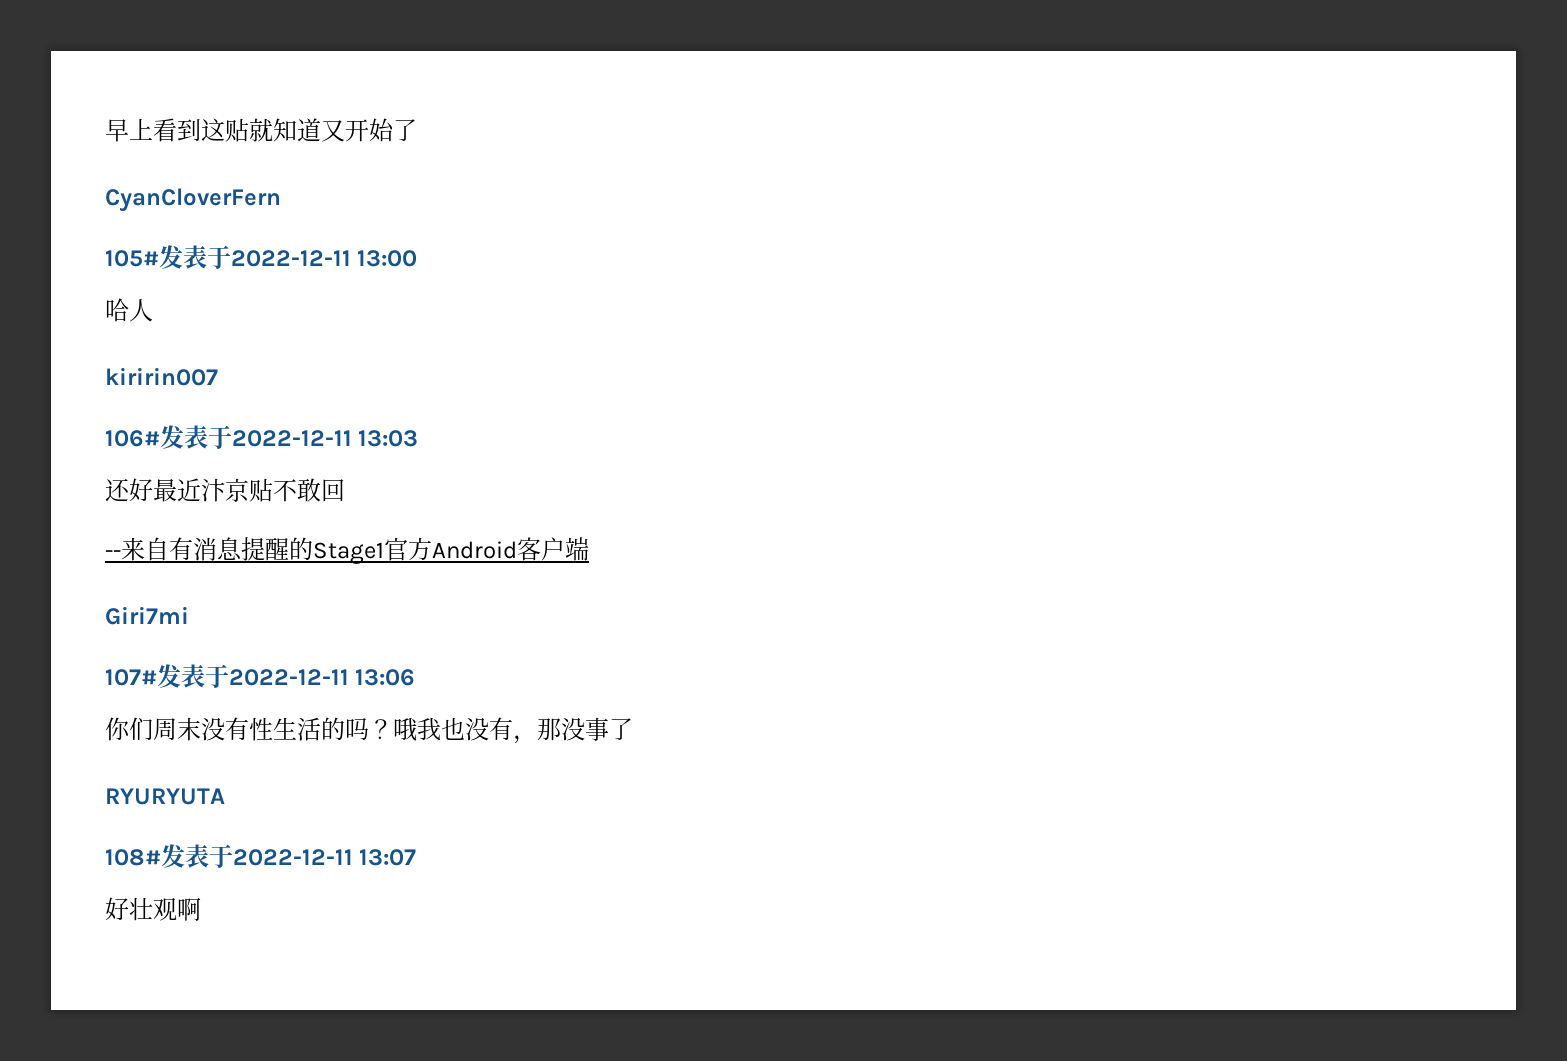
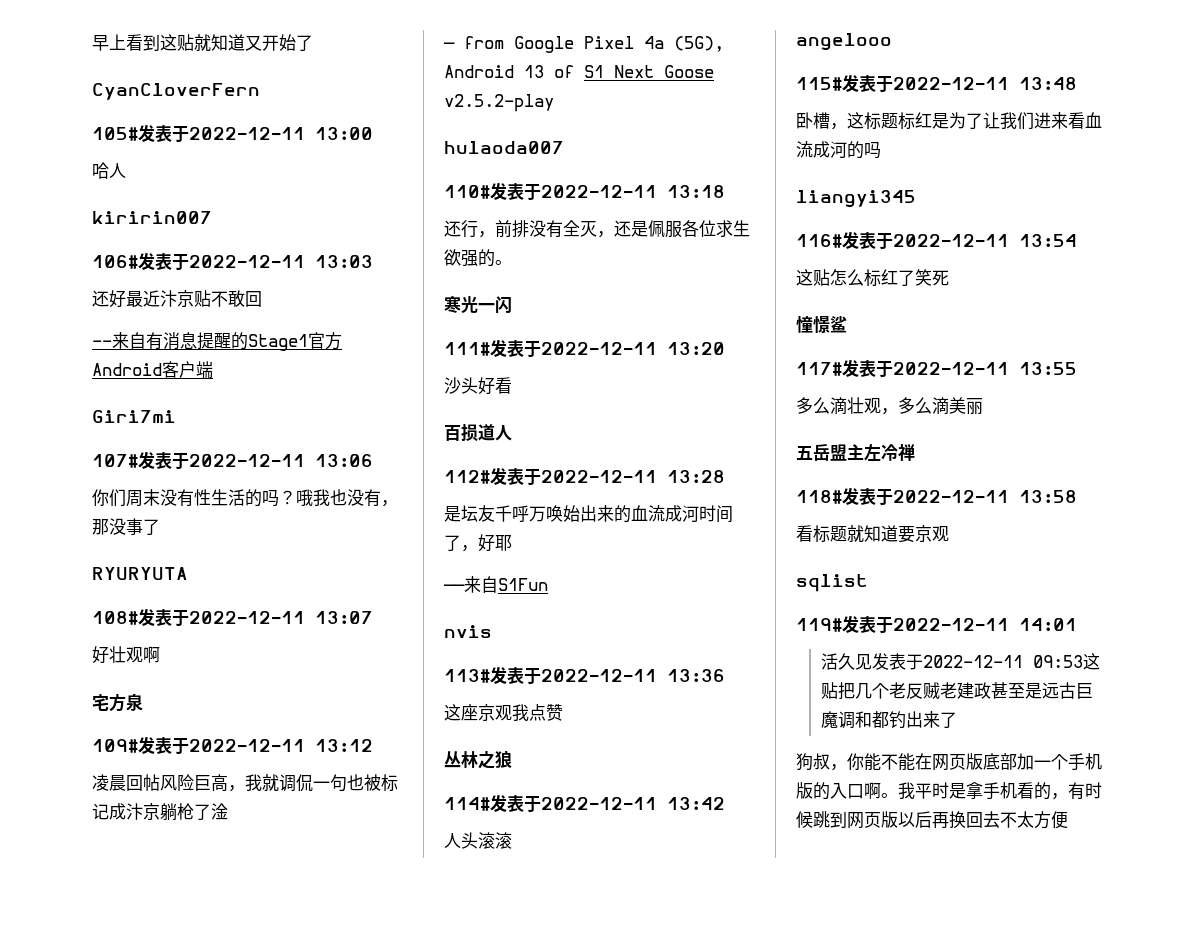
+ 宅方泉
+ 109#发表于2022-12-11 13:12
+ 凌晨回帖风险巨高，我就调侃一句也被标记成汴京躺枪了淦
+ — from Google Pixel 4a (5G), Android 13 of S1 Next Goose v2.5.2-play
+ hulaoda007
+ 110#发表于2022-12-11 13:18
+ 还行，前排没有全灭，还是佩服各位求生欲强的。
+ 寒光一闪
+ 111#发表于2022-12-11 13:20
+ 沙头好看
+ 百损道人
+ 112#发表于2022-12-11 13:28
+ 是坛友千呼万唤始出来的血流成河时间了，好耶
+ ——来自S1Fun
+ nvis
+ 113#发表于2022-12-11 13:36
+ 这座京观我点赞
+ 丛林之狼
+ 114#发表于2022-12-11 13:42
+ 人头滚滚
+ angelooo
+ 115#发表于2022-12-11 13:48
+ 卧槽，这标题标红是为了让我们进来看血流成河的吗
+ liangyi345
+ 116#发表于2022-12-11 13:54
+ 这贴怎么标红了笑死
+ 憧憬鲨
+ 117#发表于2022-12-11 13:55
+ 多么滴壮观，多么滴美丽
+ 五岳盟主左冷禅
+ 118#发表于2022-12-11 13:58
+ 看标题就知道要京观
+ sqlist
+ 119#发表于2022-12-11 14:01
+ 活久见发表于2022-12-11 09:53这贴把几个老反贼老建政甚至是远古巨魔调和都钓出来了
+ 狗叔，你能不能在网页版底部加一个手机版的入口啊。我平时是拿手机看的，有时候跳到网页版以后再换回去不太方便

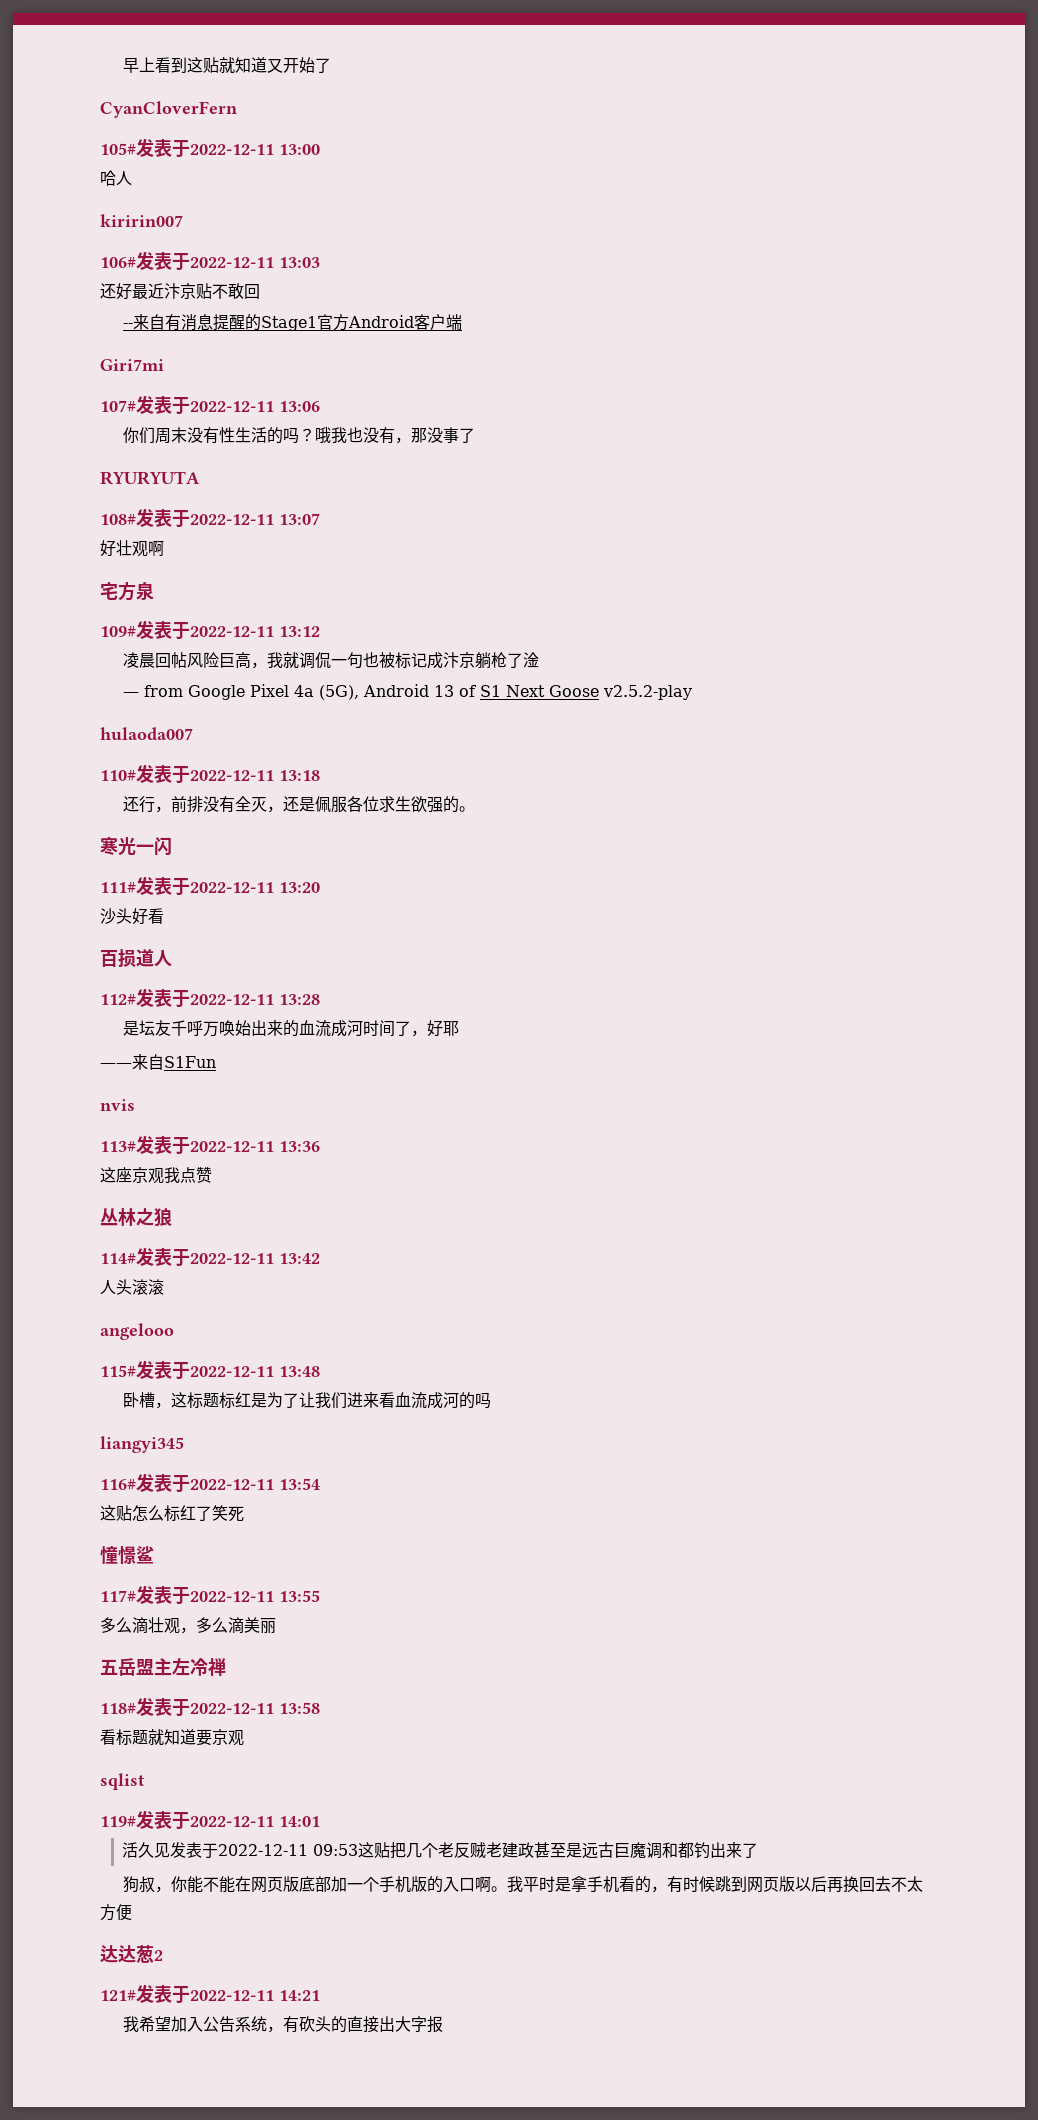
+ 达达葱2
+ 121#发表于2022-12-11 14:21
+ 我希望加入公告系统，有砍头的直接出大字报

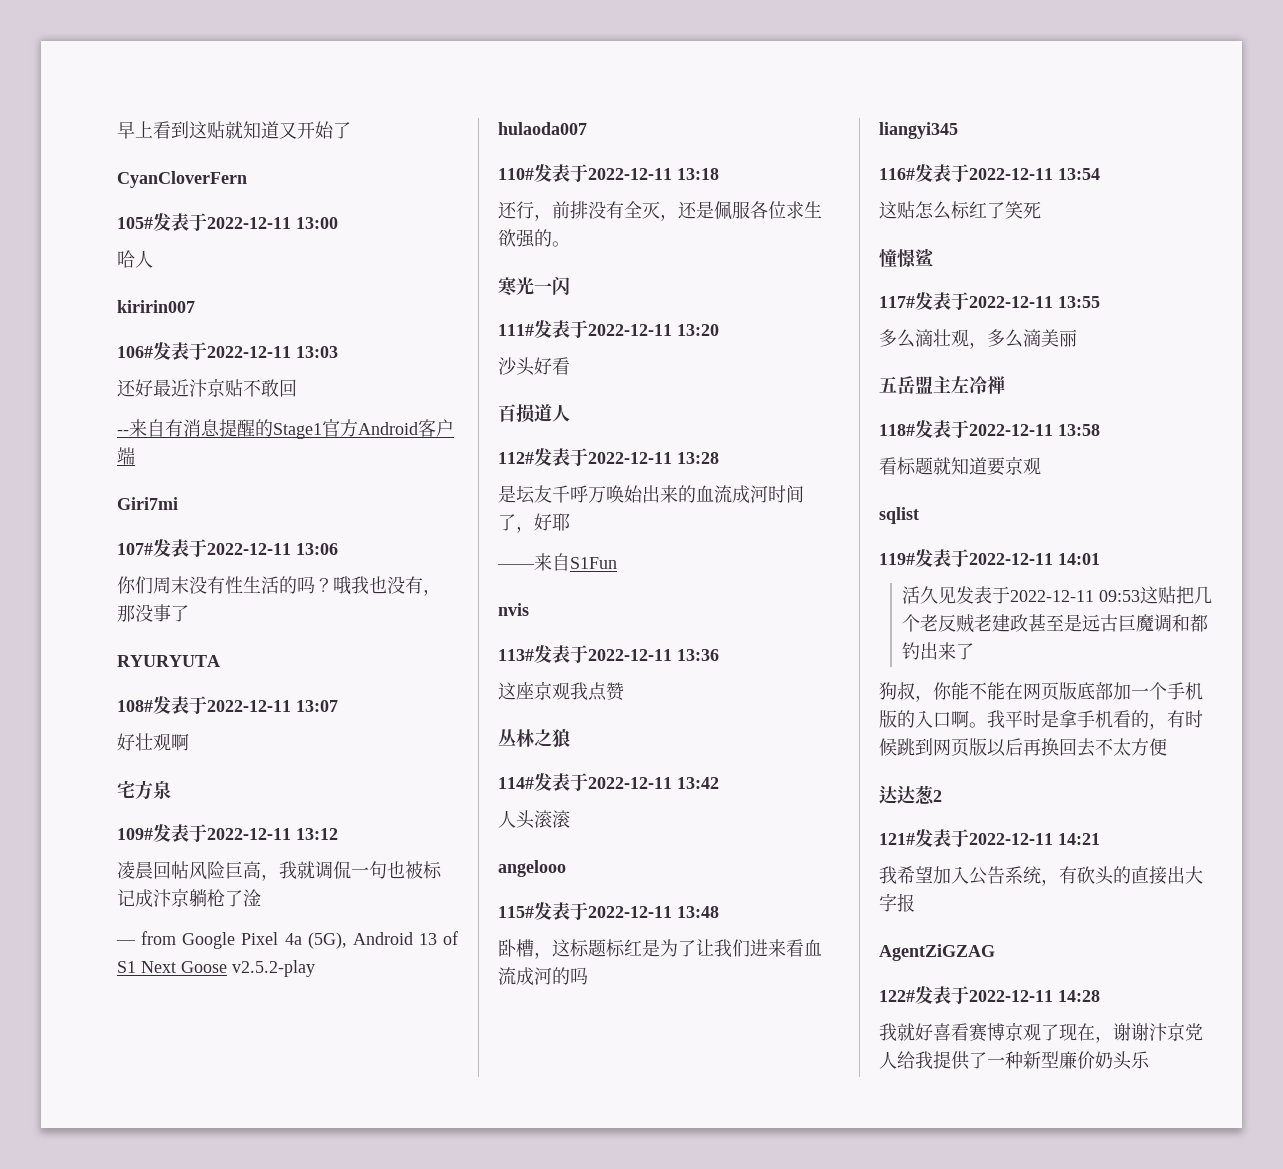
+ AgentZiGZAG
+ 122#发表于2022-12-11 14:28
+ 我就好喜看赛博京观了现在，谢谢汴京党人给我提供了一种新型廉价奶头乐

